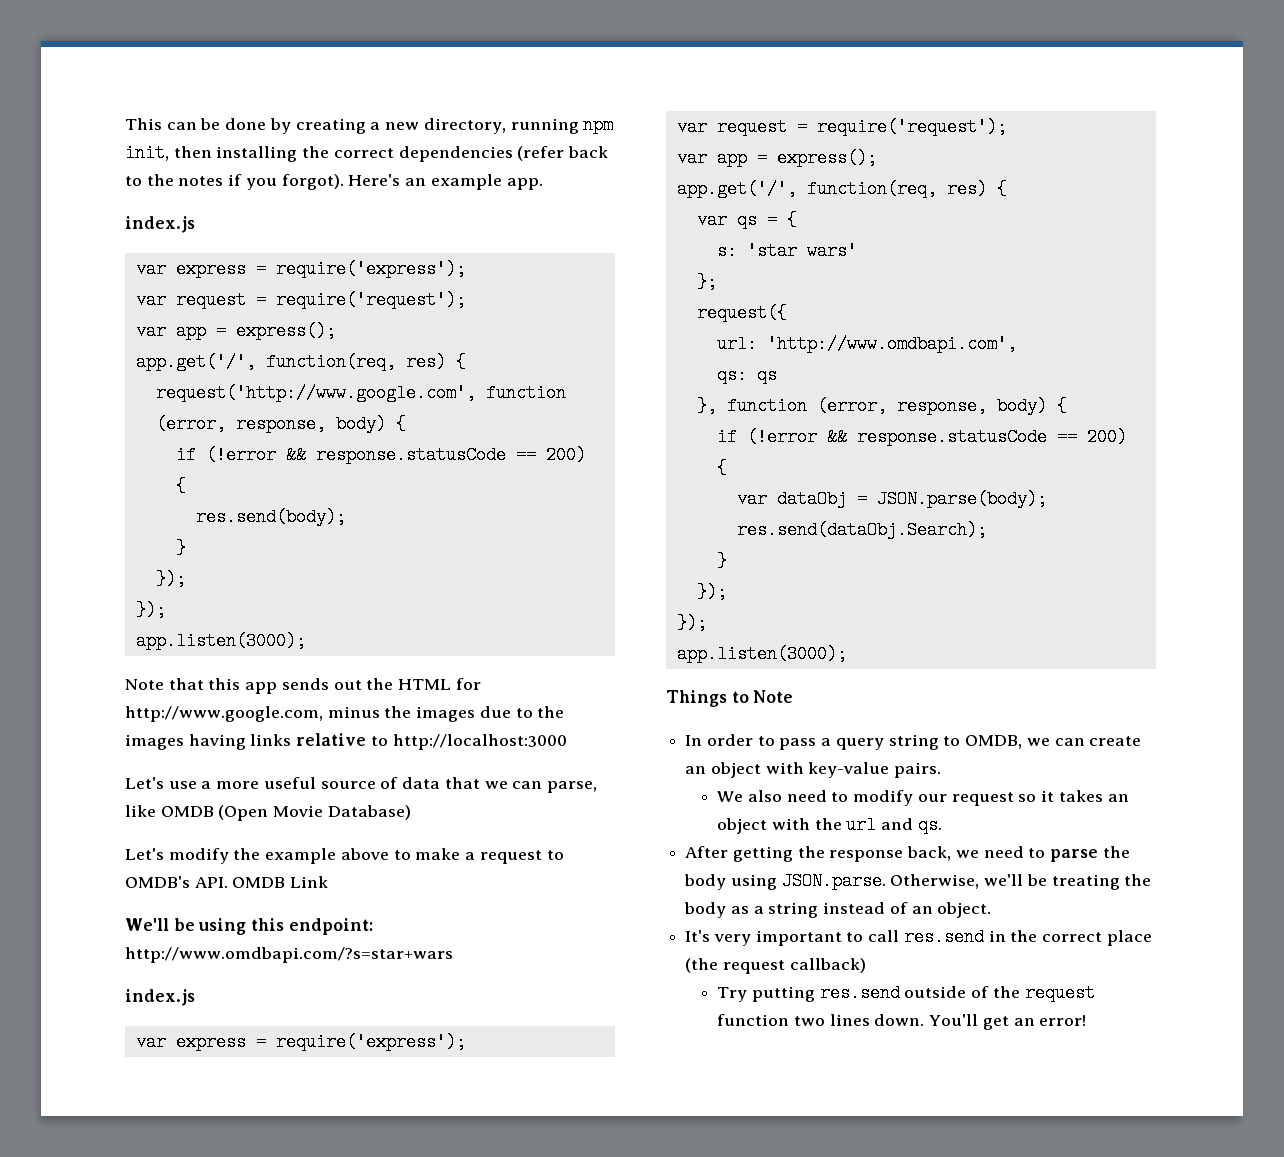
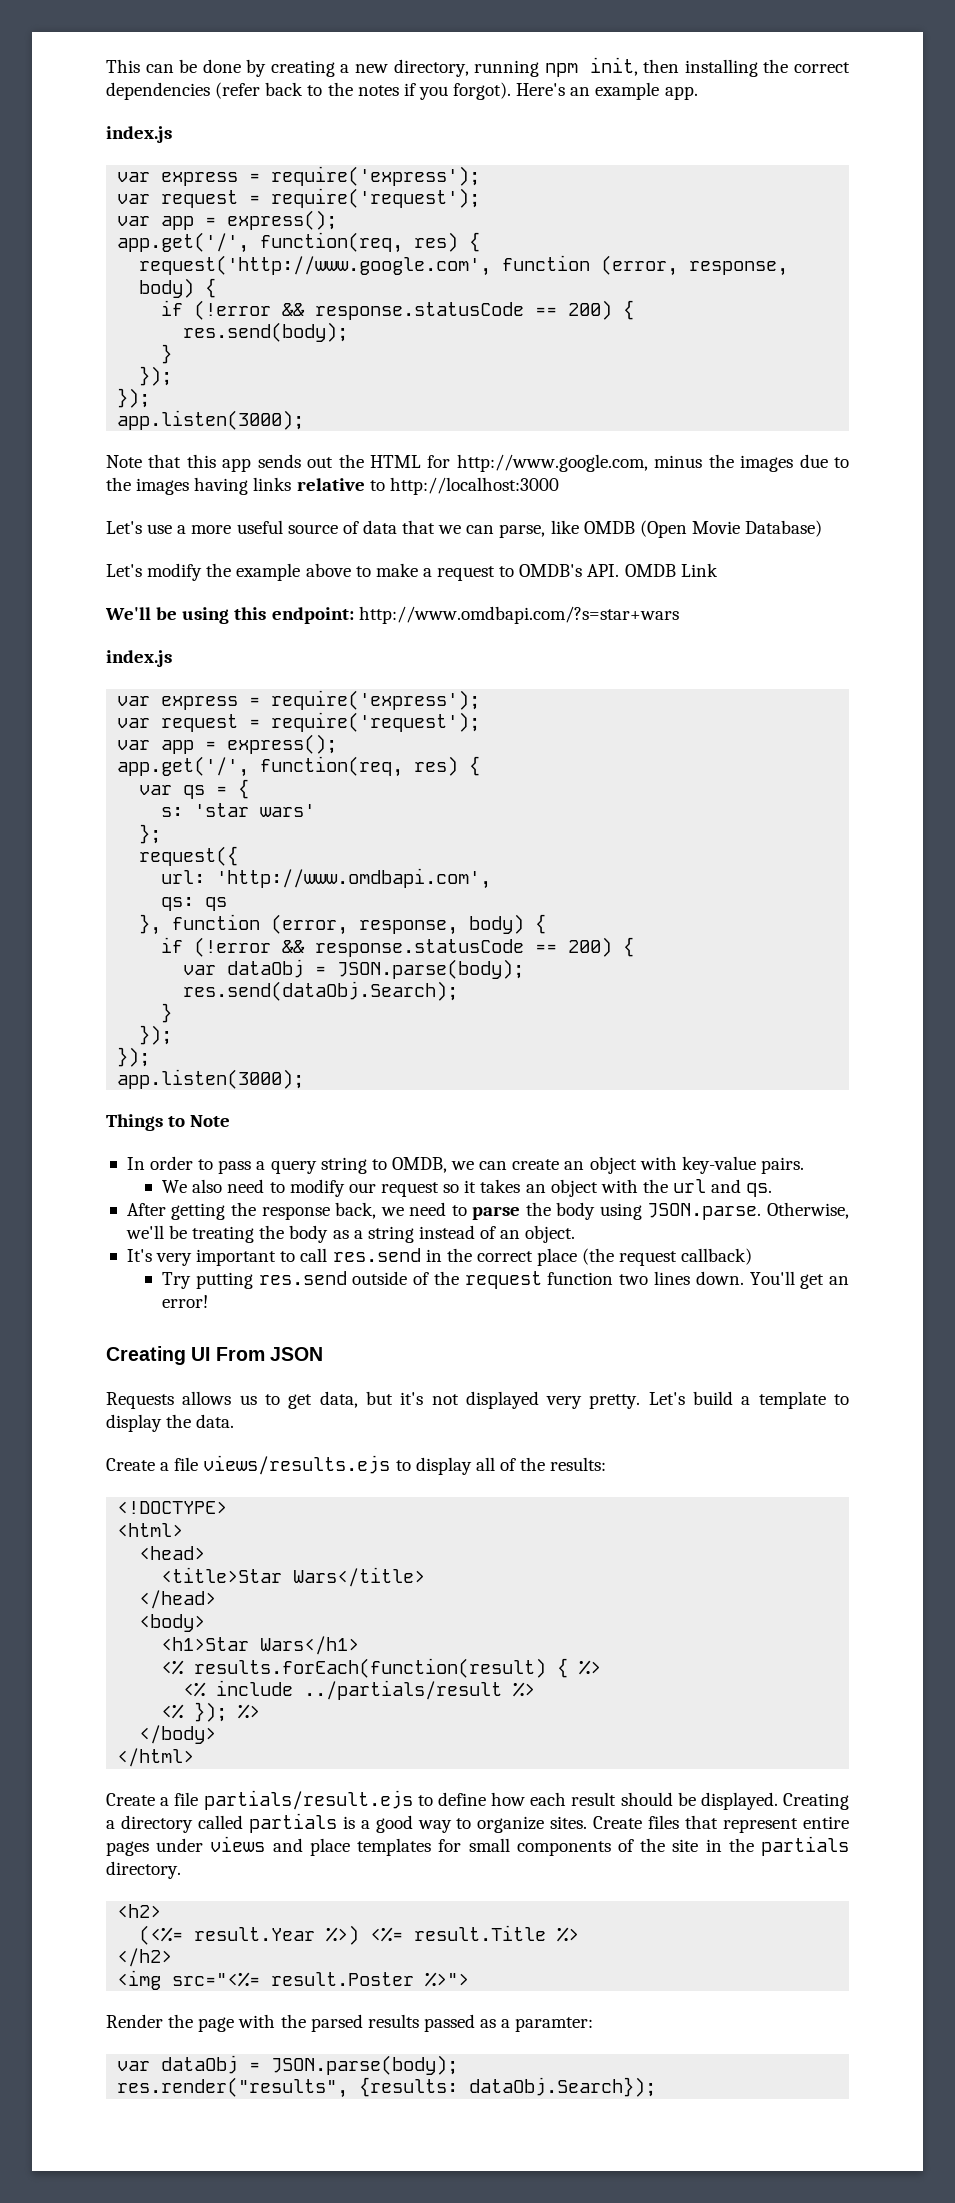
+ Creating UI From JSON
+ Requests allows us to get data, but it's not displayed very pretty. Let's build a template to display the data.
+ Create a file views/results.ejs to display all of the results:
+ <!DOCTYPE>
+ <html>
+ <head>
+ <title>Star Wars</title>
+ </head>
+ <body>
+ <h1>Star Wars</h1>
+ <% results.forEach(function(result) { %>
+ <% include ../partials/result %>
+ <% }); %>
+ </body>
+ </html>
+ Create a file partials/result.ejs to define how each result should be displayed. Creating a directory called partials is a good way to organize sites. Create files that represent entire pages under views and place templates for small components of the site in the partials directory.
+ <h2>
+ (<%= result.Year %>) <%= result.Title %>
+ </h2>
+ <img src="<%= result.Poster %>">
+ Render the page with the parsed results passed as a paramter:
+ var dataObj = JSON.parse(body);
+ res.render("results", {results: dataObj.Search});

